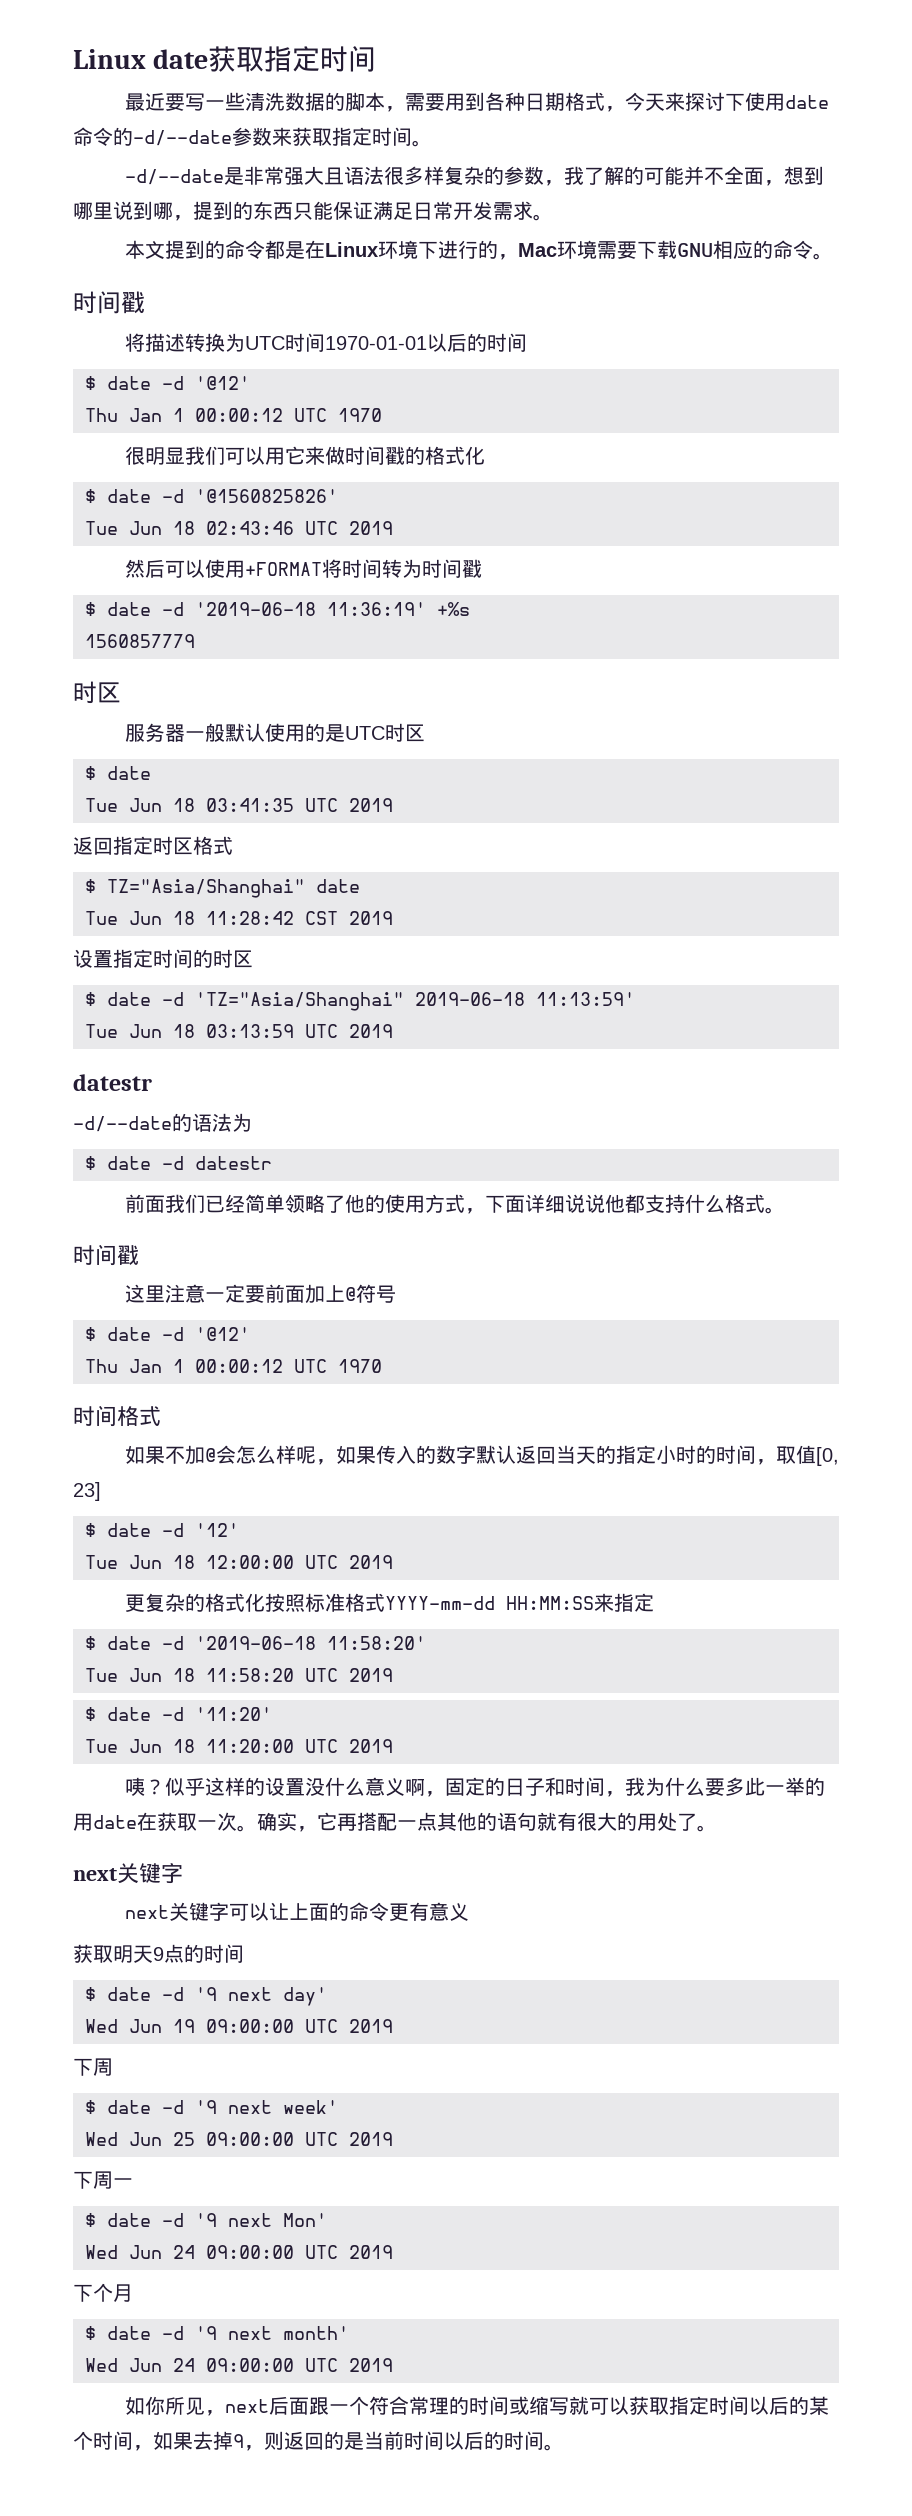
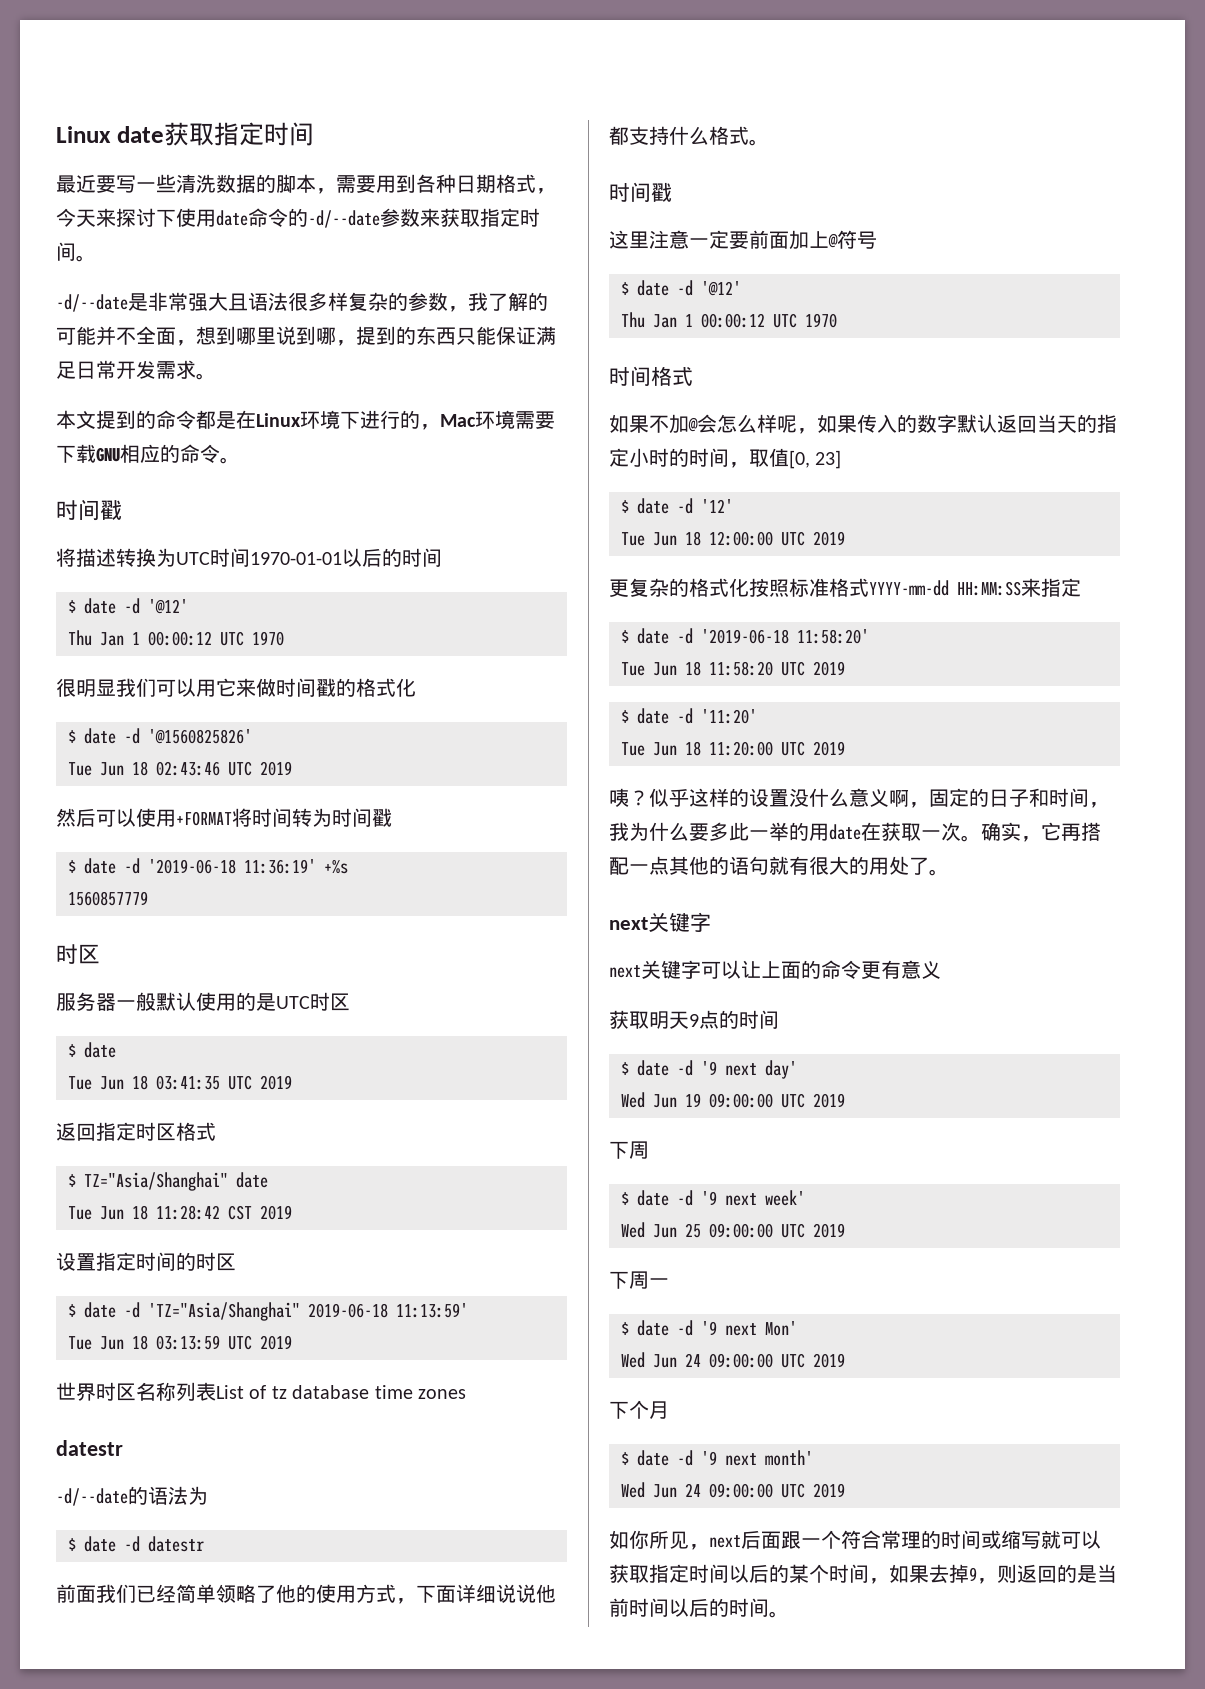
+ 世界时区名称列表List of tz database time zones

